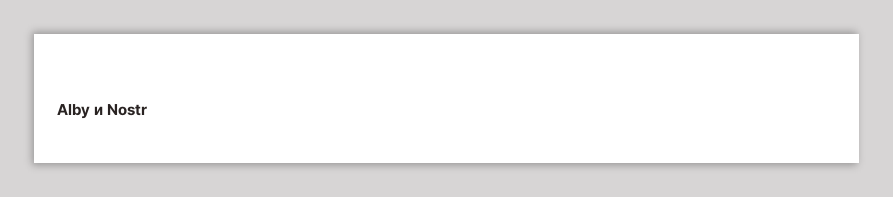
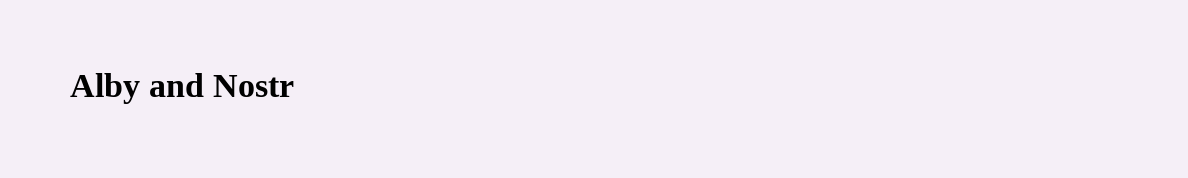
- Alby и Nostr
+ Alby and Nostr

